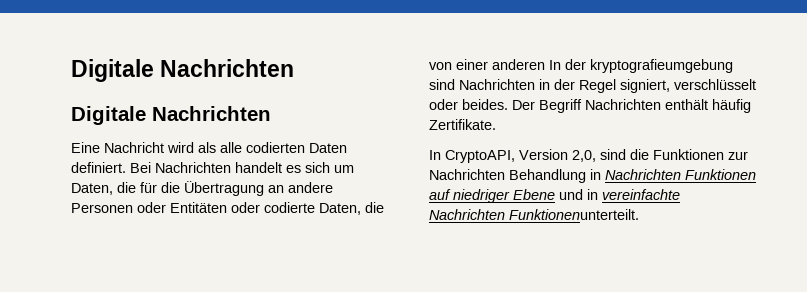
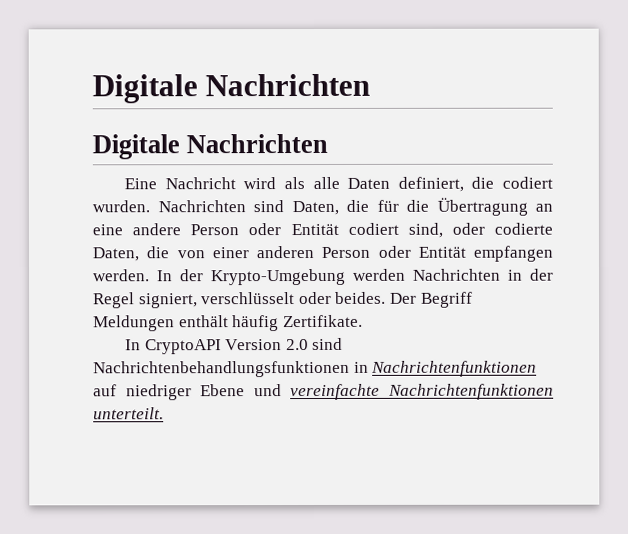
- Eine Nachricht wird als alle codierten Daten definiert. Bei Nachrichten handelt es sich um Daten, die für die Übertragung an andere Personen oder Entitäten oder codierte Daten, die von einer anderen In der kryptografieumgebung sind Nachrichten in der Regel signiert, verschlüsselt oder beides.
+ Eine Nachricht wird als alle Daten definiert, die codiert wurden. Nachrichten sind Daten, die für die Übertragung an eine andere Person oder Entität codiert sind, oder codierte Daten, die von einer anderen Person oder Entität empfangen werden. In der Krypto-Umgebung werden Nachrichten in der Regel signiert, verschlüsselt oder beides.
- Der Begriff Nachrichten enthält häufig Zertifikate.
+ Der Begriff Meldungen enthält häufig Zertifikate.
- In CryptoAPI, Version 2,0, sind die Funktionen zur Nachrichten Behandlung in Nachrichten Funktionen auf niedriger Ebene und in vereinfachte Nachrichten Funktionenunterteilt.
+ In CryptoAPI Version 2.0 sind Nachrichtenbehandlungsfunktionen in Nachrichtenfunktionen auf niedriger Ebene und vereinfachte Nachrichtenfunktionen unterteilt.

